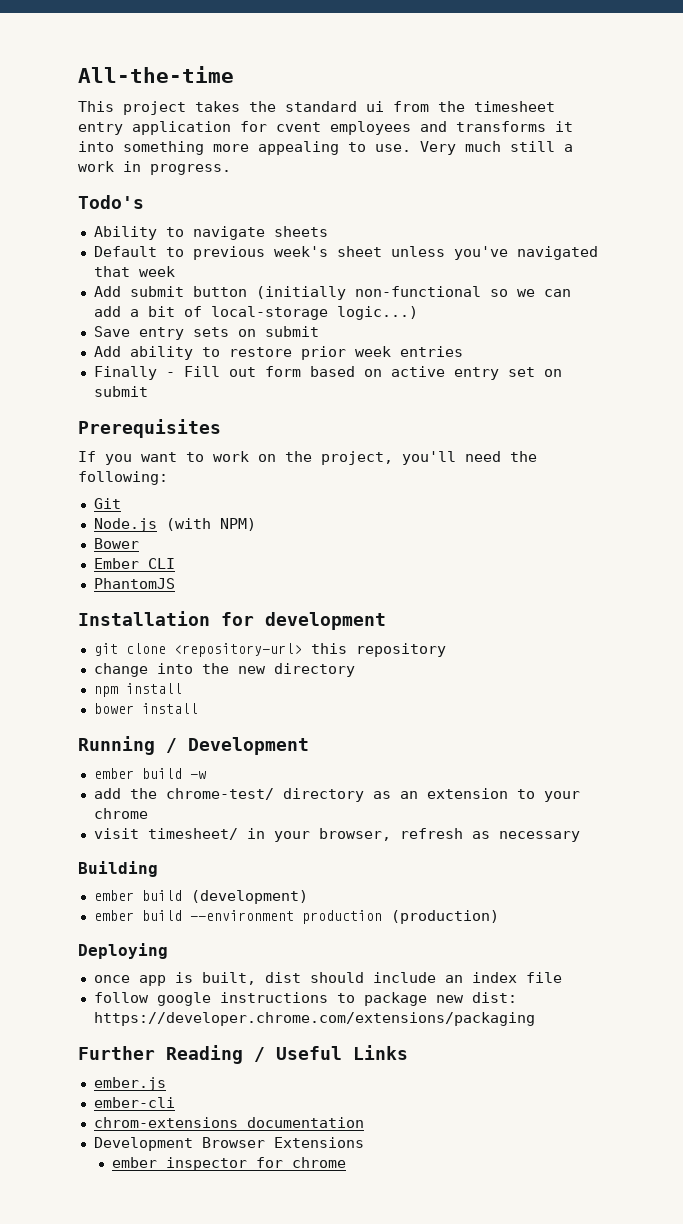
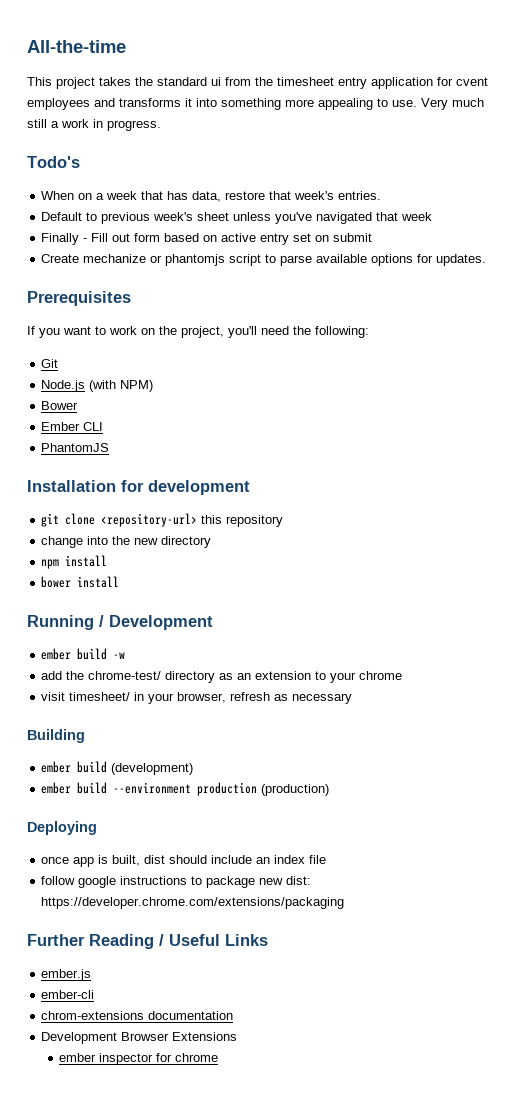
- Ability to navigate sheets
+ When on a week that has data, restore that week's entries.
- Add submit button (initially non-functional so we can add a bit of local-storage logic...)
- Save entry sets on submit
- Add ability to restore prior week entries
+ Create mechanize or phantomjs script to parse available options for updates.

